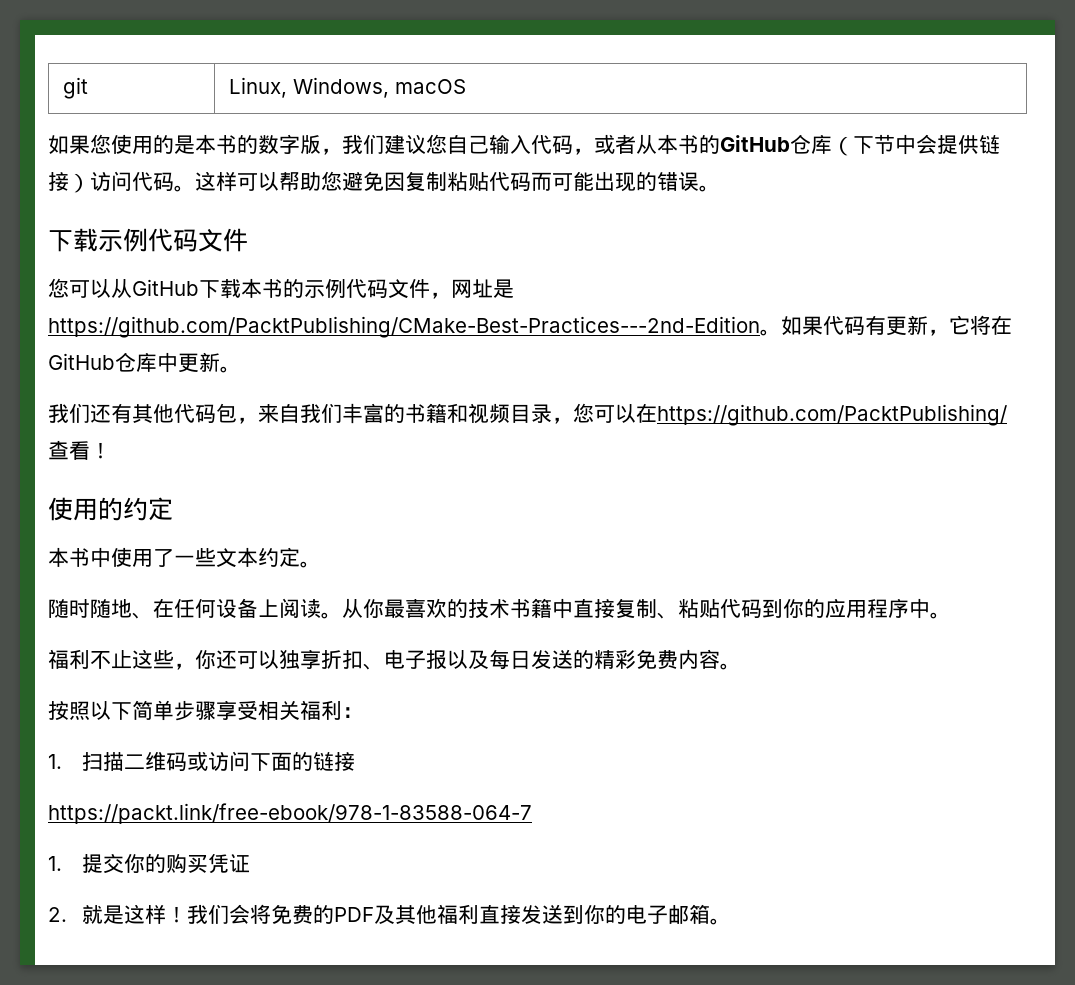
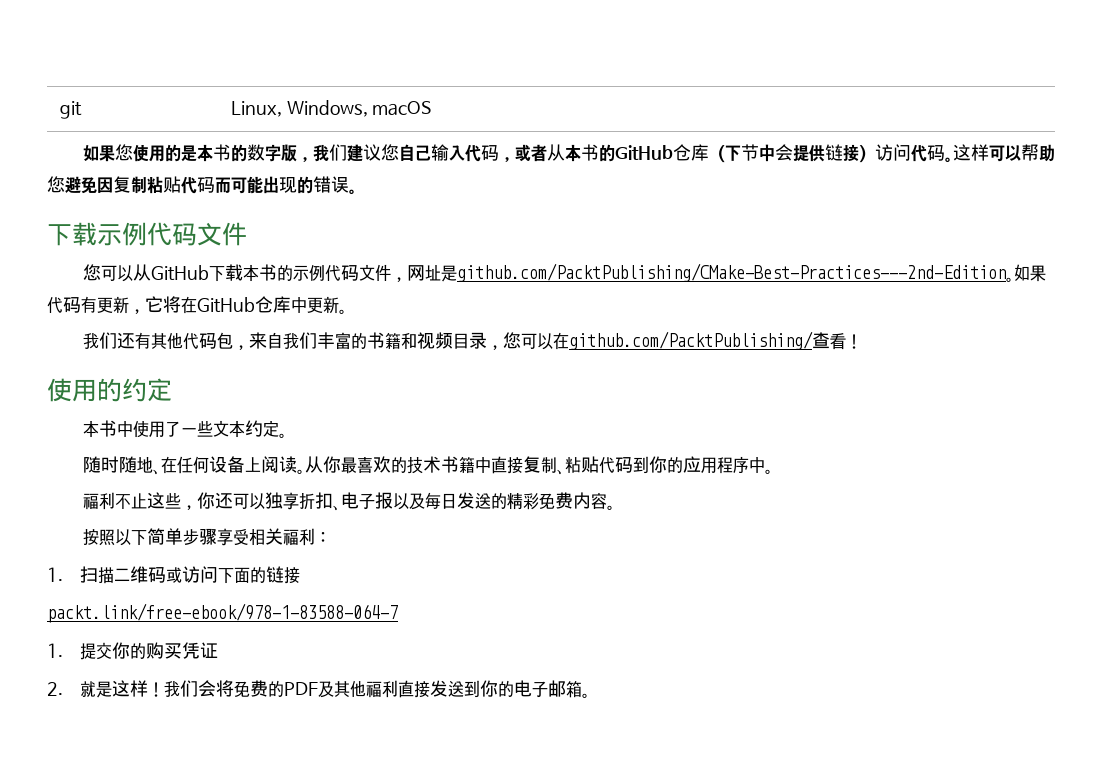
- 您可以从GitHub下载本书的示例代码文件，网址是https://github.com/PacktPublishing/CMake-Best-Practices---2nd-Edition。
+ 您可以从GitHub下载本书的示例代码文件，网址是github.com/PacktPublishing/CMake-Best-Practices---2nd-Edition。
- 我们还有其他代码包，来自我们丰富的书籍和视频目录，您可以在https://github.com/PacktPublishing/查看！
+ 我们还有其他代码包，来自我们丰富的书籍和视频目录，您可以在github.com/PacktPublishing/查看！
- https://packt.link/free-ebook/978-1-83588-064-7
+ packt.link/free-ebook/978-1-83588-064-7

